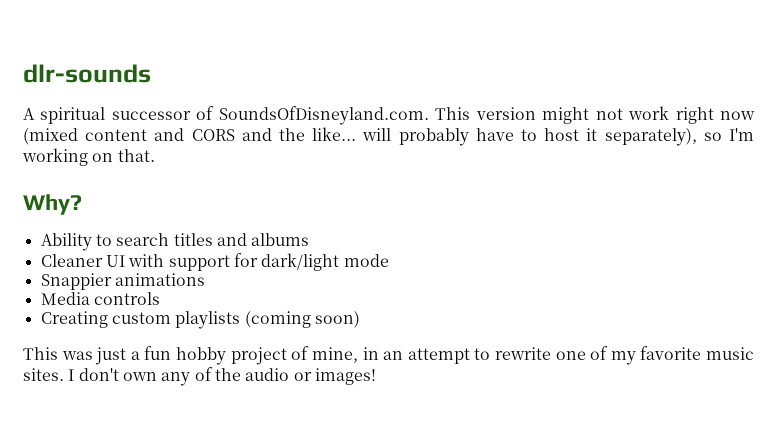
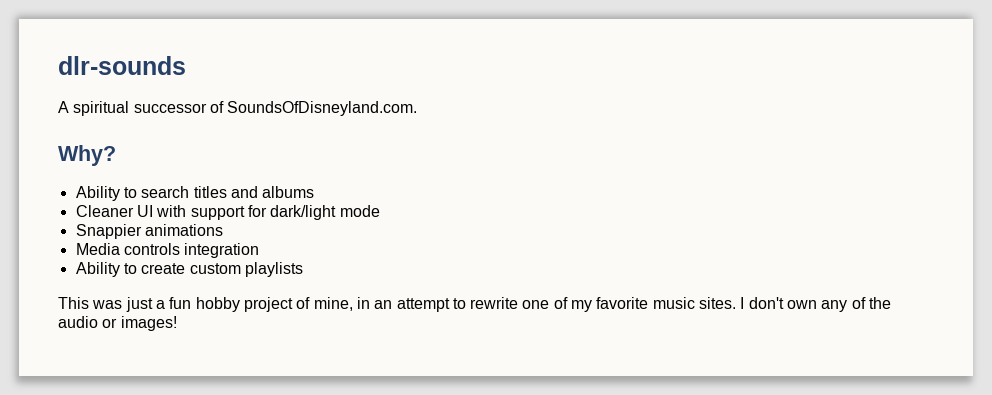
- A spiritual successor of SoundsOfDisneyland.com. This version might not work right now (mixed content and CORS and the like... will probably have to host it separately), so I'm working on that.
+ A spiritual successor of SoundsOfDisneyland.com.
- Media controls
- Creating custom playlists (coming soon)
+ Media controls integration
+ Ability to create custom playlists

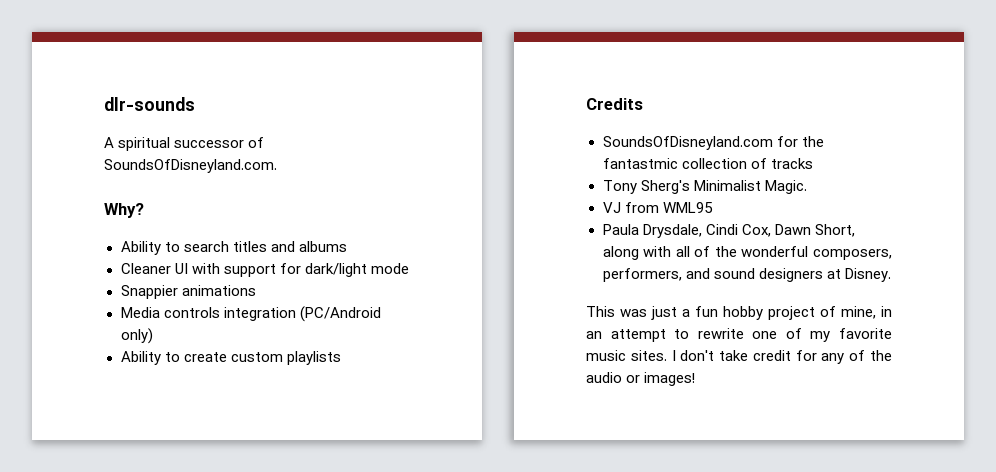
- Media controls integration
+ Media controls integration (PC/Android only)
+ Credits
+ SoundsOfDisneyland.com for the fantastmic collection of tracks
+ Tony Sherg's Minimalist Magic.
+ VJ from WML95
+ Paula Drysdale, Cindi Cox, Dawn Short, along with all of the wonderful composers, performers, and sound designers at Disney.
- I don't own any of the audio or images!
+ I don't take credit for any of the audio or images!

